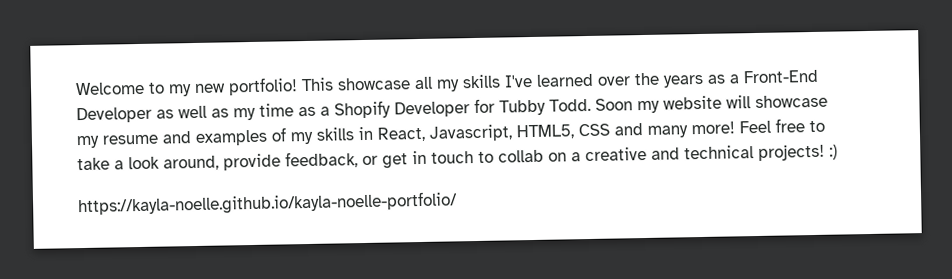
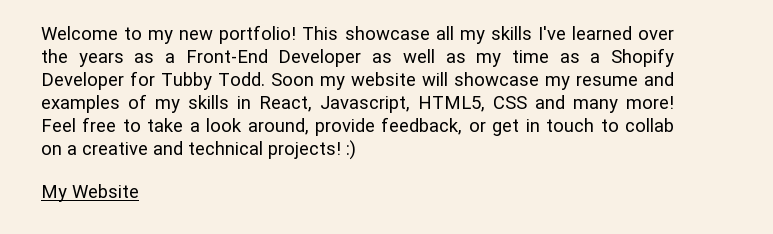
- https://kayla-noelle.github.io/kayla-noelle-portfolio/
+ My Website

